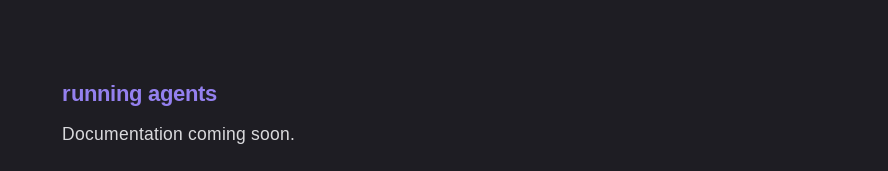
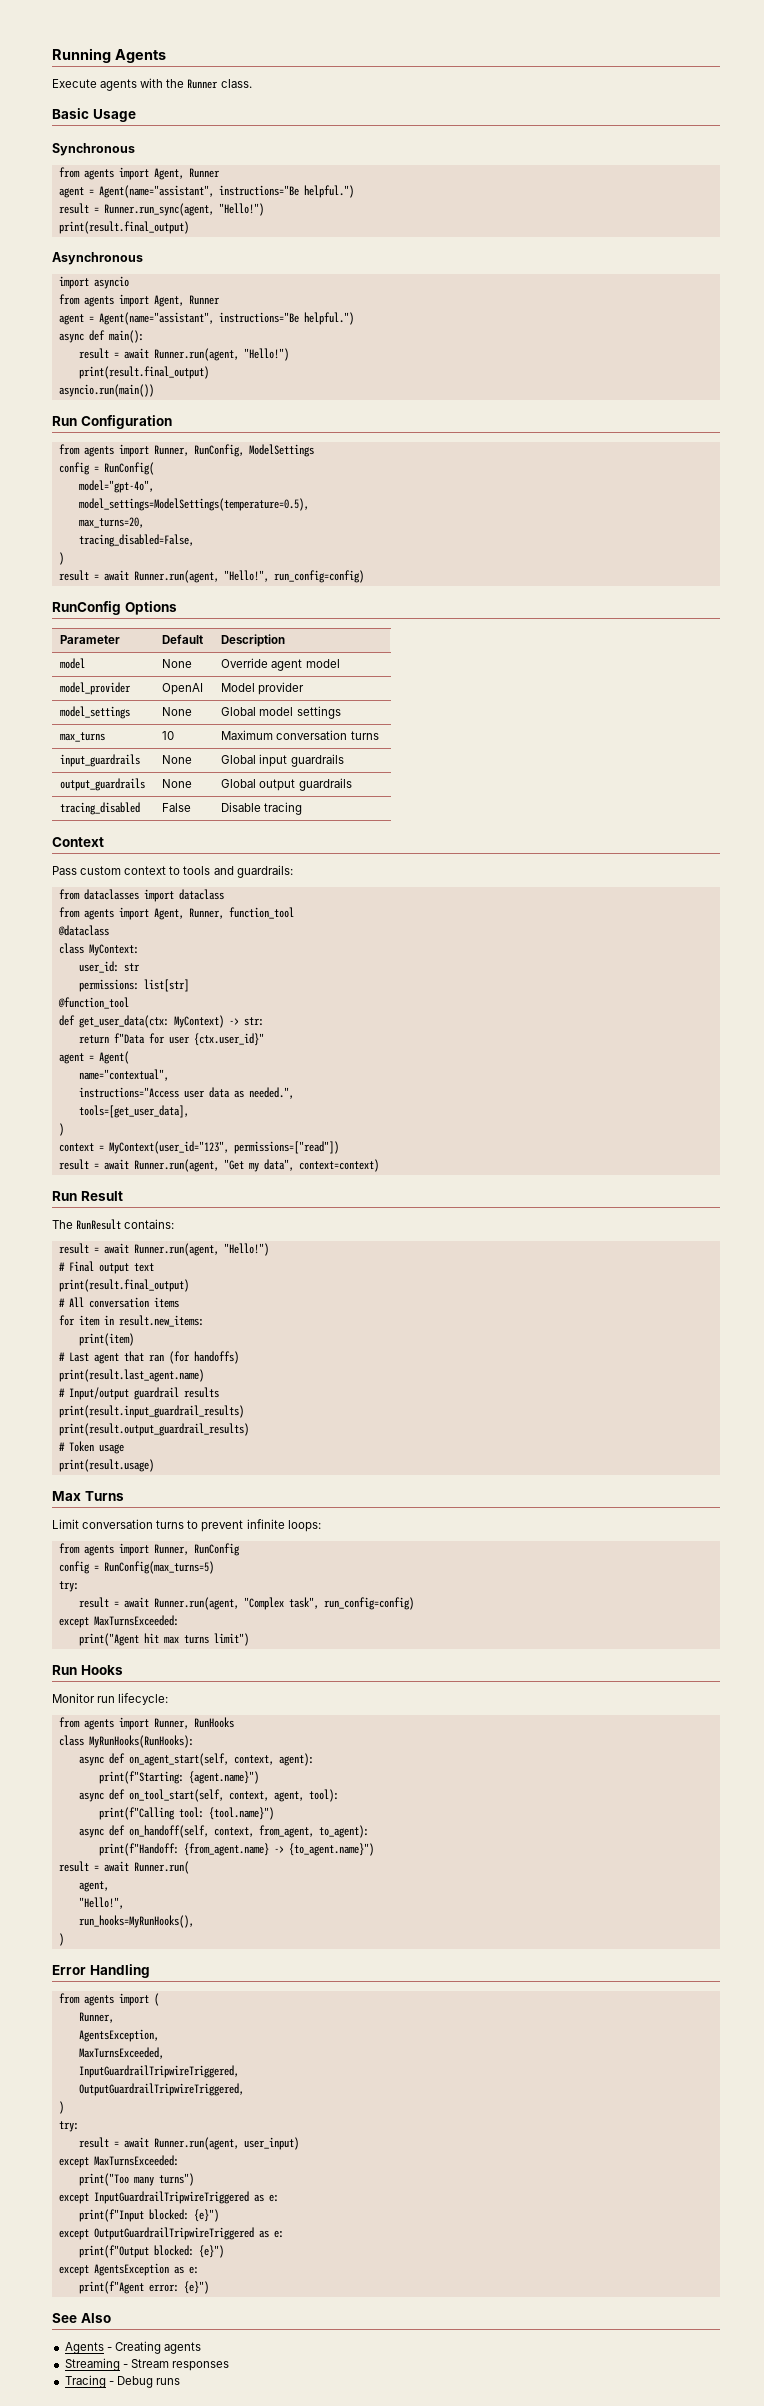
- running agents
- Documentation coming soon.
+ Running Agents
+ Execute agents with the Runner class.
+ Basic Usage
+ Synchronous
+ from agents import Agent, Runner
+ agent = Agent(name="assistant", instructions="Be helpful.")
+ result = Runner.run_sync(agent, "Hello!")
+ print(result.final_output)
+ Asynchronous
+ import asyncio
+ from agents import Agent, Runner
+ agent = Agent(name="assistant", instructions="Be helpful.")
+ async def main():
+ result = await Runner.run(agent, "Hello!")
+ print(result.final_output)
+ asyncio.run(main())
+ Run Configuration
+ from agents import Runner, RunConfig, ModelSettings
+ config = RunConfig(
+ model="gpt-4o",
+ model_settings=ModelSettings(temperature=0.5),
+ max_turns=20,
+ tracing_disabled=False,
+ )
+ result = await Runner.run(agent, "Hello!", run_config=config)
+ RunConfig Options
+ Parameter | Default | Description
+ model | None | Override agent model
+ model_provider | OpenAI | Model provider
+ model_settings | None | Global model settings
+ max_turns | 10 | Maximum conversation turns
+ input_guardrails | None | Global input guardrails
+ output_guardrails | None | Global output guardrails
+ tracing_disabled | False | Disable tracing
+ Context
+ Pass custom context to tools and guardrails:
+ from dataclasses import dataclass
+ from agents import Agent, Runner, function_tool
+ @dataclass
+ class MyContext:
+ user_id: str
+ permissions: list[str]
+ @function_tool
+ def get_user_data(ctx: MyContext) -> str:
+ return f"Data for user {ctx.user_id}"
+ agent = Agent(
+ name="contextual",
+ instructions="Access user data as needed.",
+ tools=[get_user_data],
+ )
+ context = MyContext(user_id="123", permissions=["read"])
+ result = await Runner.run(agent, "Get my data", context=context)
+ Run Result
+ The RunResult contains:
+ result = await Runner.run(agent, "Hello!")
+ # Final output text
+ print(result.final_output)
+ # All conversation items
+ for item in result.new_items:
+ print(item)
+ # Last agent that ran (for handoffs)
+ print(result.last_agent.name)
+ # Input/output guardrail results
+ print(result.input_guardrail_results)
+ print(result.output_guardrail_results)
+ # Token usage
+ print(result.usage)
+ Max Turns
+ Limit conversation turns to prevent infinite loops:
+ from agents import Runner, RunConfig
+ config = RunConfig(max_turns=5)
+ try:
+ result = await Runner.run(agent, "Complex task", run_config=config)
+ except MaxTurnsExceeded:
+ print("Agent hit max turns limit")
+ Run Hooks
+ Monitor run lifecycle:
+ from agents import Runner, RunHooks
+ class MyRunHooks(RunHooks):
+ async def on_agent_start(self, context, agent):
+ print(f"Starting: {agent.name}")
+ async def on_tool_start(self, context, agent, tool):
+ print(f"Calling tool: {tool.name}")
+ async def on_handoff(self, context, from_agent, to_agent):
+ print(f"Handoff: {from_agent.name} -> {to_agent.name}")
+ result = await Runner.run(
+ agent,
+ "Hello!",
+ run_hooks=MyRunHooks(),
+ )
+ Error Handling
+ from agents import (
+ Runner,
+ AgentsException,
+ MaxTurnsExceeded,
+ InputGuardrailTripwireTriggered,
+ OutputGuardrailTripwireTriggered,
+ )
+ try:
+ result = await Runner.run(agent, user_input)
+ except MaxTurnsExceeded:
+ print("Too many turns")
+ except InputGuardrailTripwireTriggered as e:
+ print(f"Input blocked: {e}")
+ except OutputGuardrailTripwireTriggered as e:
+ print(f"Output blocked: {e}")
+ except AgentsException as e:
+ print(f"Agent error: {e}")
+ See Also
+ Agents - Creating agents
+ Streaming - Stream responses
+ Tracing - Debug runs

